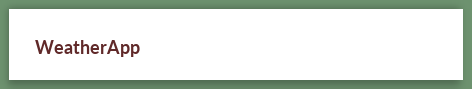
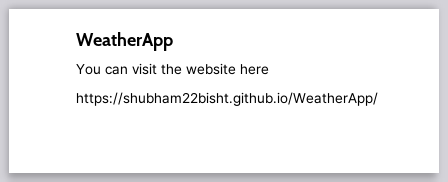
+ You can visit the website here
+ https://shubham22bisht.github.io/WeatherApp/

